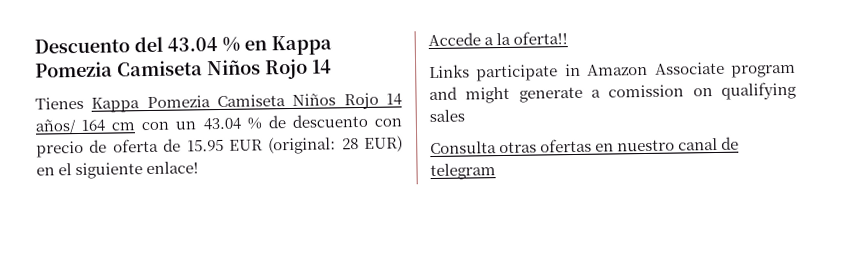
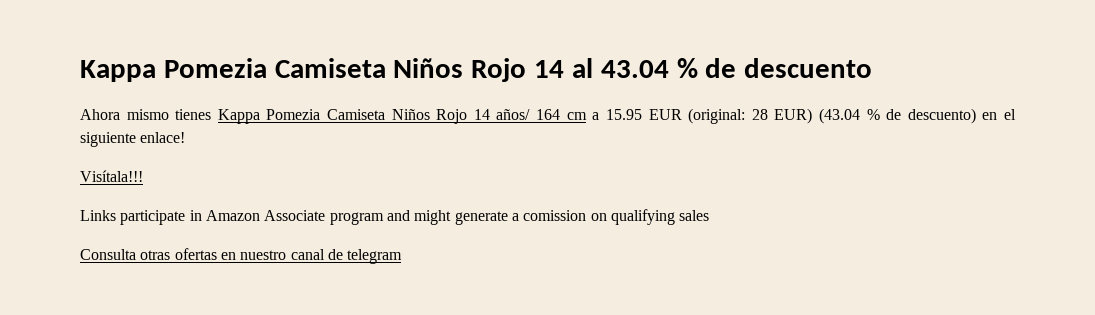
- Descuento del 43.04 % en Kappa Pomezia Camiseta Niños Rojo 14
- Tienes Kappa Pomezia Camiseta Niños Rojo 14 años/ 164 cm con un 43.04 % de descuento con precio de oferta de 15.95 EUR (original: 28 EUR) en el siguiente enlace!
+ Kappa Pomezia Camiseta Niños Rojo 14 al 43.04 % de descuento
+ Ahora mismo tienes Kappa Pomezia Camiseta Niños Rojo 14 años/ 164 cm a 15.95 EUR (original: 28 EUR) (43.04 % de descuento) en el siguiente enlace!
- Accede a la oferta!!
+ Visítala!!!

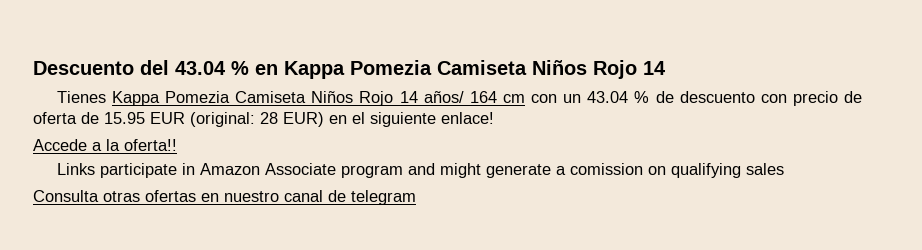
- Kappa Pomezia Camiseta Niños Rojo 14 al 43.04 % de descuento
- Ahora mismo tienes Kappa Pomezia Camiseta Niños Rojo 14 años/ 164 cm a 15.95 EUR (original: 28 EUR) (43.04 % de descuento) en el siguiente enlace!
+ Descuento del 43.04 % en Kappa Pomezia Camiseta Niños Rojo 14
+ Tienes Kappa Pomezia Camiseta Niños Rojo 14 años/ 164 cm con un 43.04 % de descuento con precio de oferta de 15.95 EUR (original: 28 EUR) en el siguiente enlace!
- Visítala!!!
+ Accede a la oferta!!

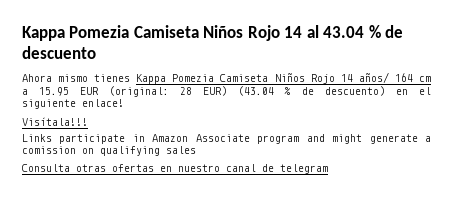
- Descuento del 43.04 % en Kappa Pomezia Camiseta Niños Rojo 14
- Tienes Kappa Pomezia Camiseta Niños Rojo 14 años/ 164 cm con un 43.04 % de descuento con precio de oferta de 15.95 EUR (original: 28 EUR) en el siguiente enlace!
+ Kappa Pomezia Camiseta Niños Rojo 14 al 43.04 % de descuento
+ Ahora mismo tienes Kappa Pomezia Camiseta Niños Rojo 14 años/ 164 cm a 15.95 EUR (original: 28 EUR) (43.04 % de descuento) en el siguiente enlace!
- Accede a la oferta!!
+ Visítala!!!

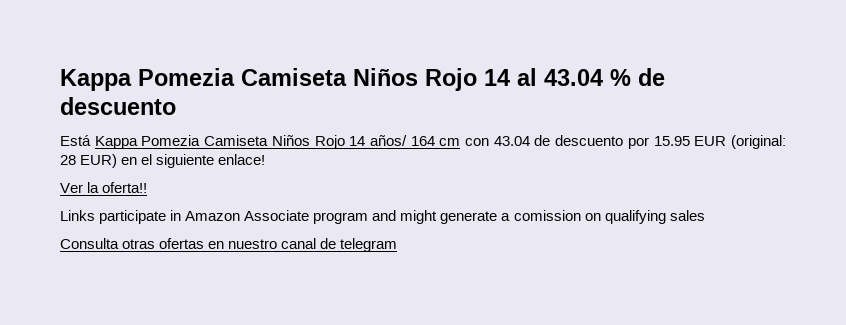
- Ahora mismo tienes Kappa Pomezia Camiseta Niños Rojo 14 años/ 164 cm a 15.95 EUR (original: 28 EUR) (43.04 % de descuento) en el siguiente enlace!
+ Está Kappa Pomezia Camiseta Niños Rojo 14 años/ 164 cm con 43.04 de descuento por 15.95 EUR (original: 28 EUR) en el siguiente enlace!
- Visítala!!!
+ Ver la oferta!!

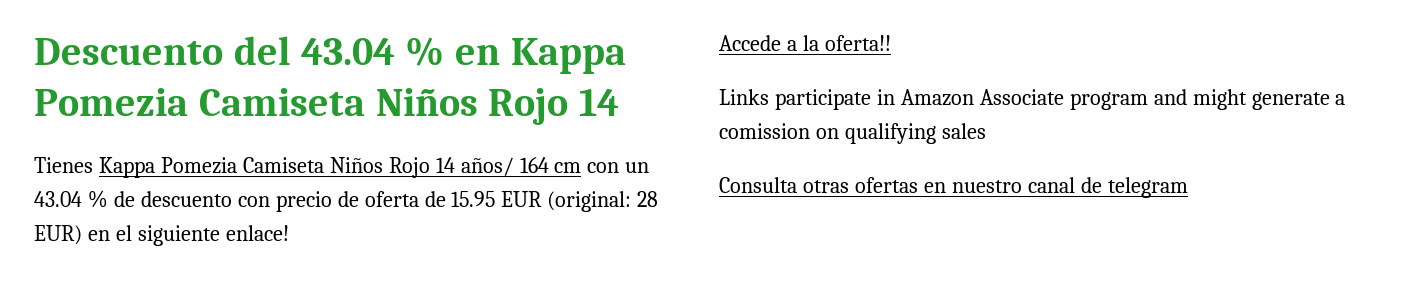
- Kappa Pomezia Camiseta Niños Rojo 14 al 43.04 % de descuento
- Está Kappa Pomezia Camiseta Niños Rojo 14 años/ 164 cm con 43.04 de descuento por 15.95 EUR (original: 28 EUR) en el siguiente enlace!
+ Descuento del 43.04 % en Kappa Pomezia Camiseta Niños Rojo 14
+ Tienes Kappa Pomezia Camiseta Niños Rojo 14 años/ 164 cm con un 43.04 % de descuento con precio de oferta de 15.95 EUR (original: 28 EUR) en el siguiente enlace!
- Ver la oferta!!
+ Accede a la oferta!!

